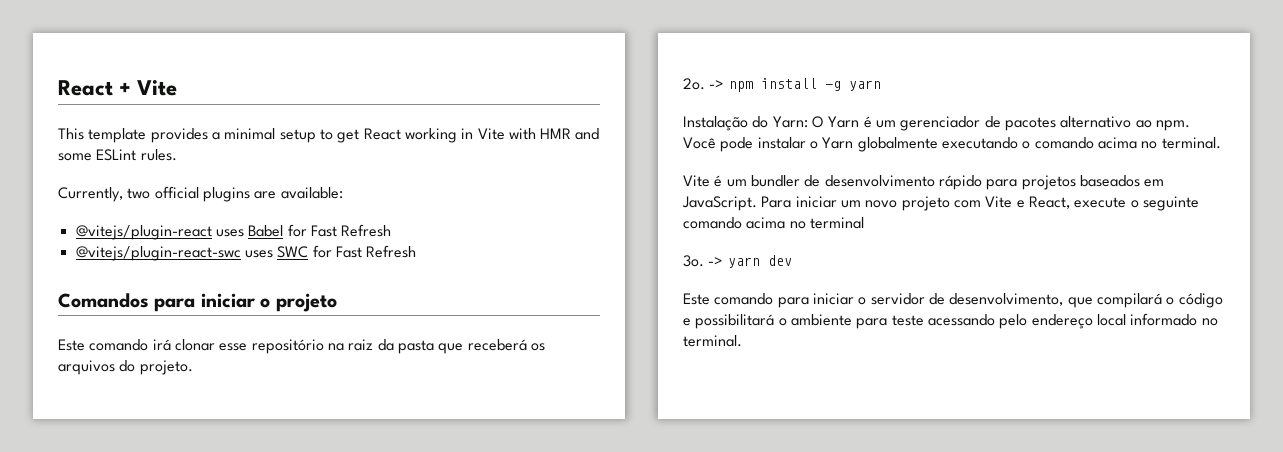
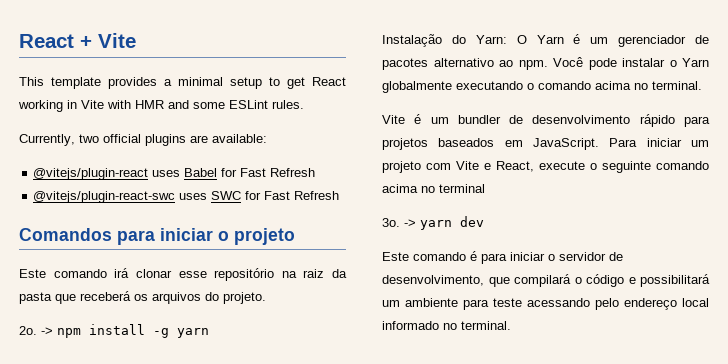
- Para iniciar um novo projeto com Vite e React, execute o seguinte comando acima no terminal
+ Para iniciar um projeto com Vite e React, execute o seguinte comando acima no terminal
- Este comando para iniciar o servidor de desenvolvimento, que compilará o código e possibilitará o ambiente para teste acessando pelo endereço local informado no terminal.
+ Este comando é para iniciar o servidor de desenvolvimento, que compilará o código e possibilitará um ambiente para teste acessando pelo endereço local informado no terminal.

